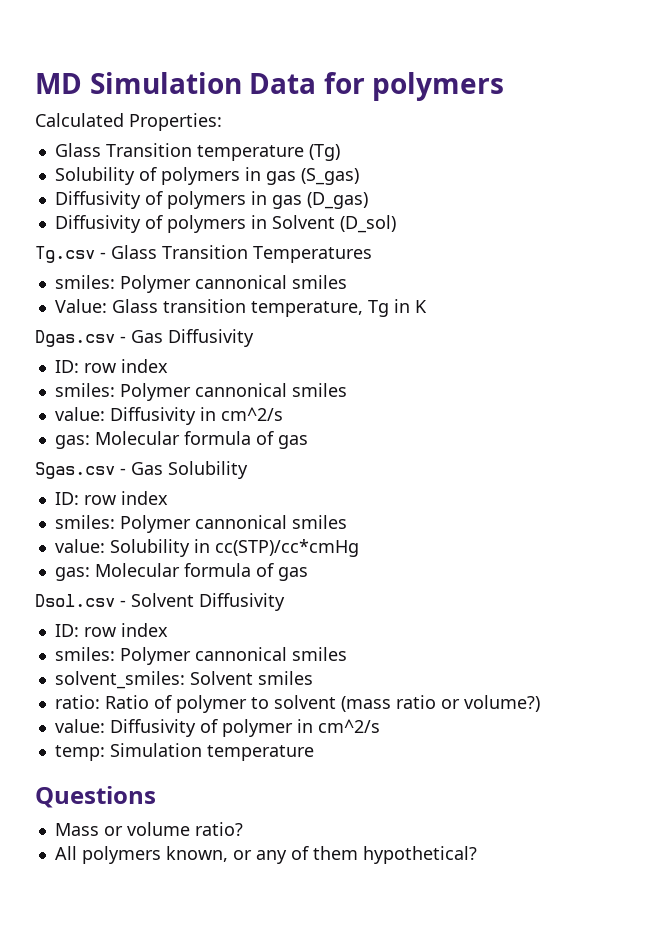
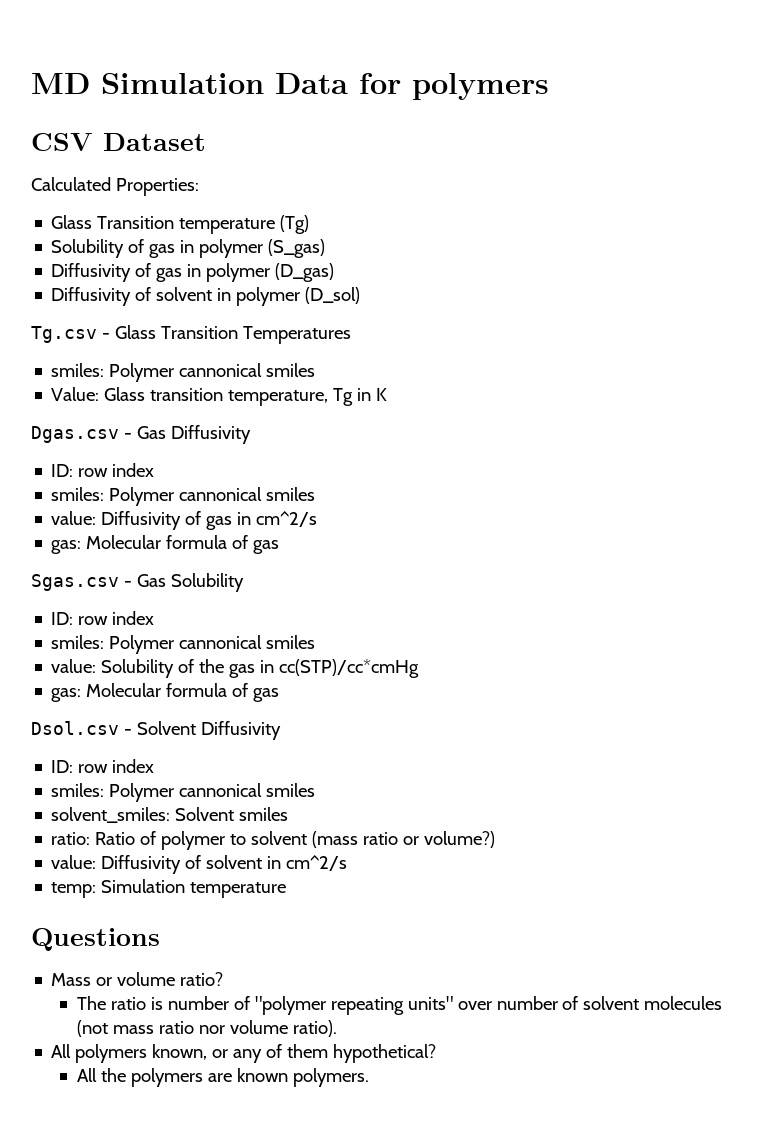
+ CSV Dataset
- Solubility of polymers in gas (S_gas)
+ Solubility of gas in polymer (S_gas)
- Diffusivity of polymers in gas (D_gas)
+ Diffusivity of gas in polymer (D_gas)
- Diffusivity of polymers in Solvent (D_sol)
+ Diffusivity of solvent in polymer (D_sol)
- value: Diffusivity in cm^2/s
+ value: Diffusivity of gas in cm^2/s
- value: Solubility in cc(STP)/cc*cmHg
+ value: Solubility of the gas in cc(STP)/cc*cmHg
- value: Diffusivity of polymer in cm^2/s
+ value: Diffusivity of solvent in cm^2/s
+ The ratio is number of "polymer repeating units" over number of solvent molecules (not mass ratio nor volume ratio).
+ All the polymers are known polymers.

